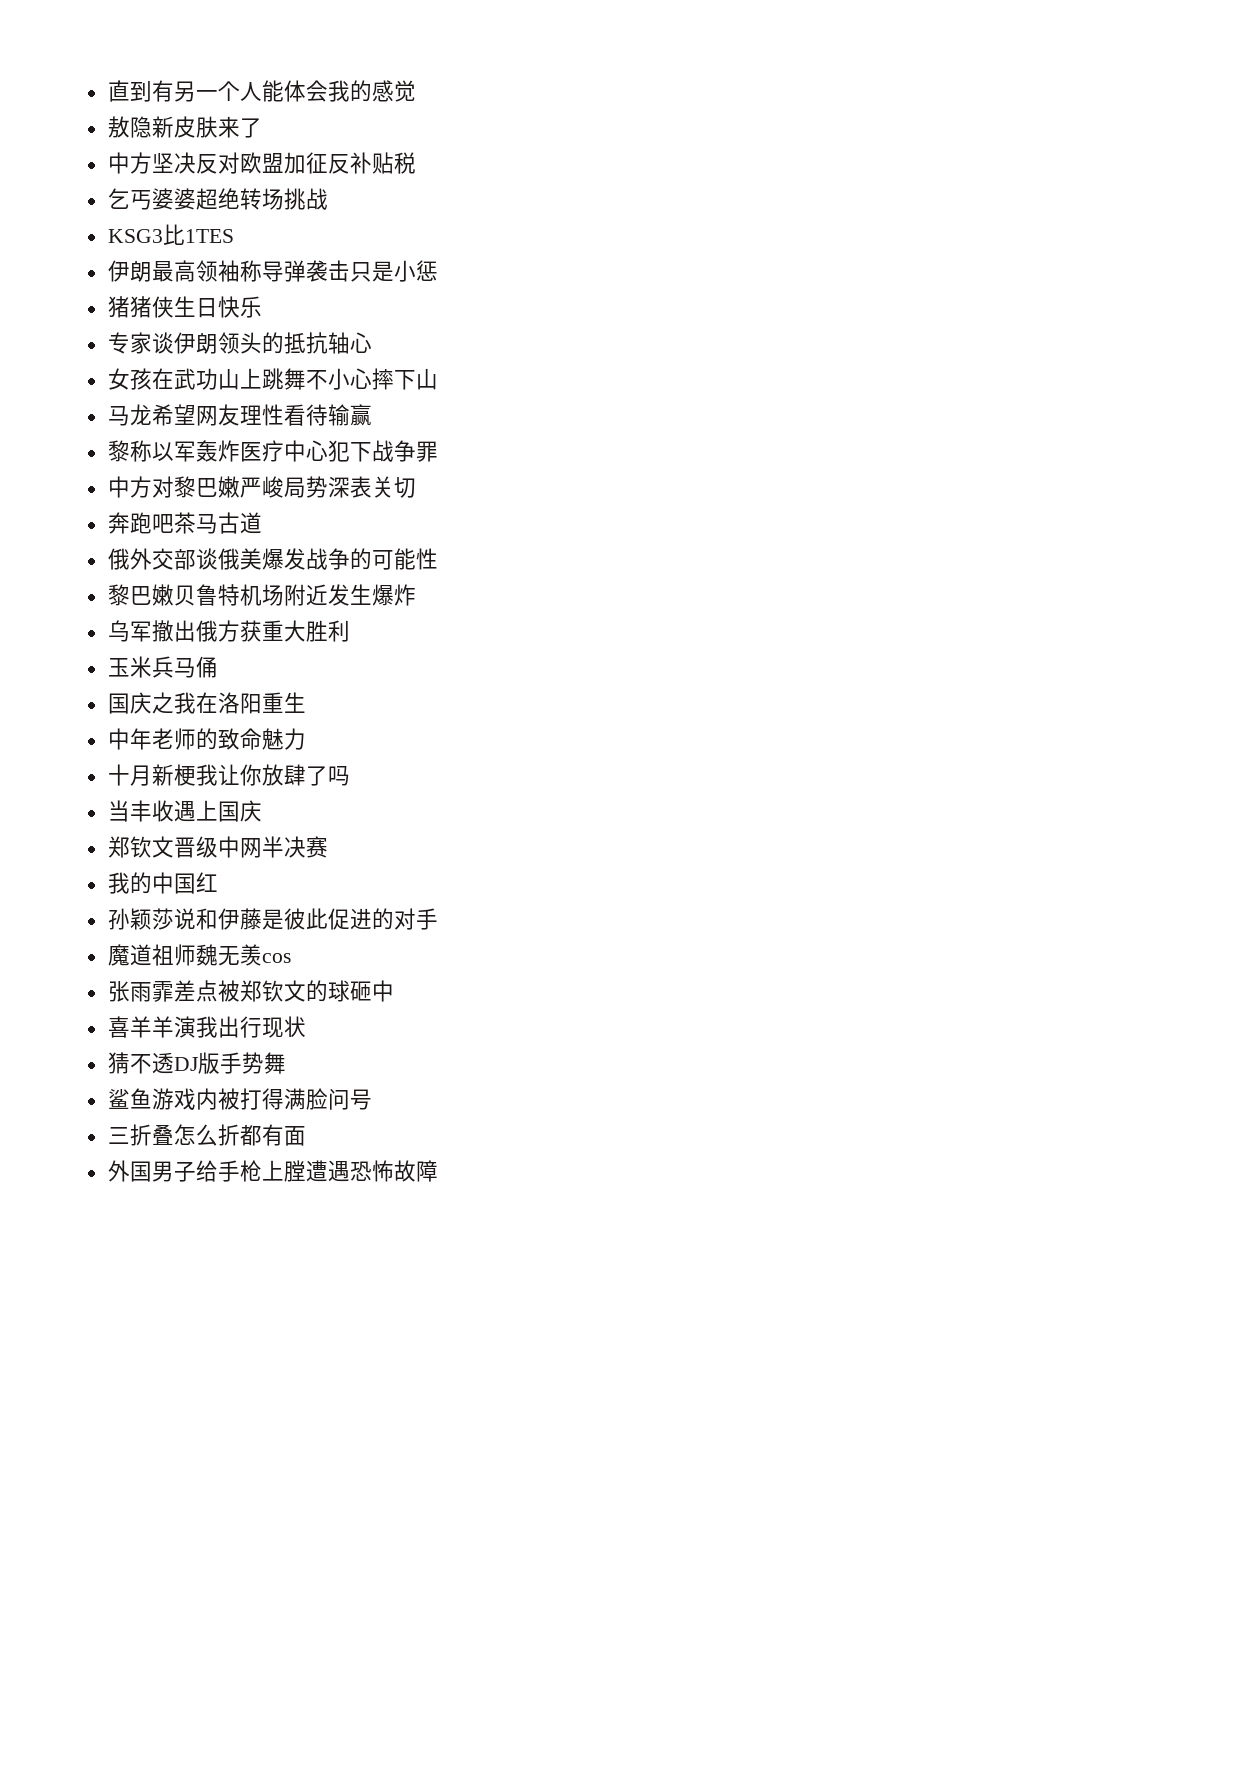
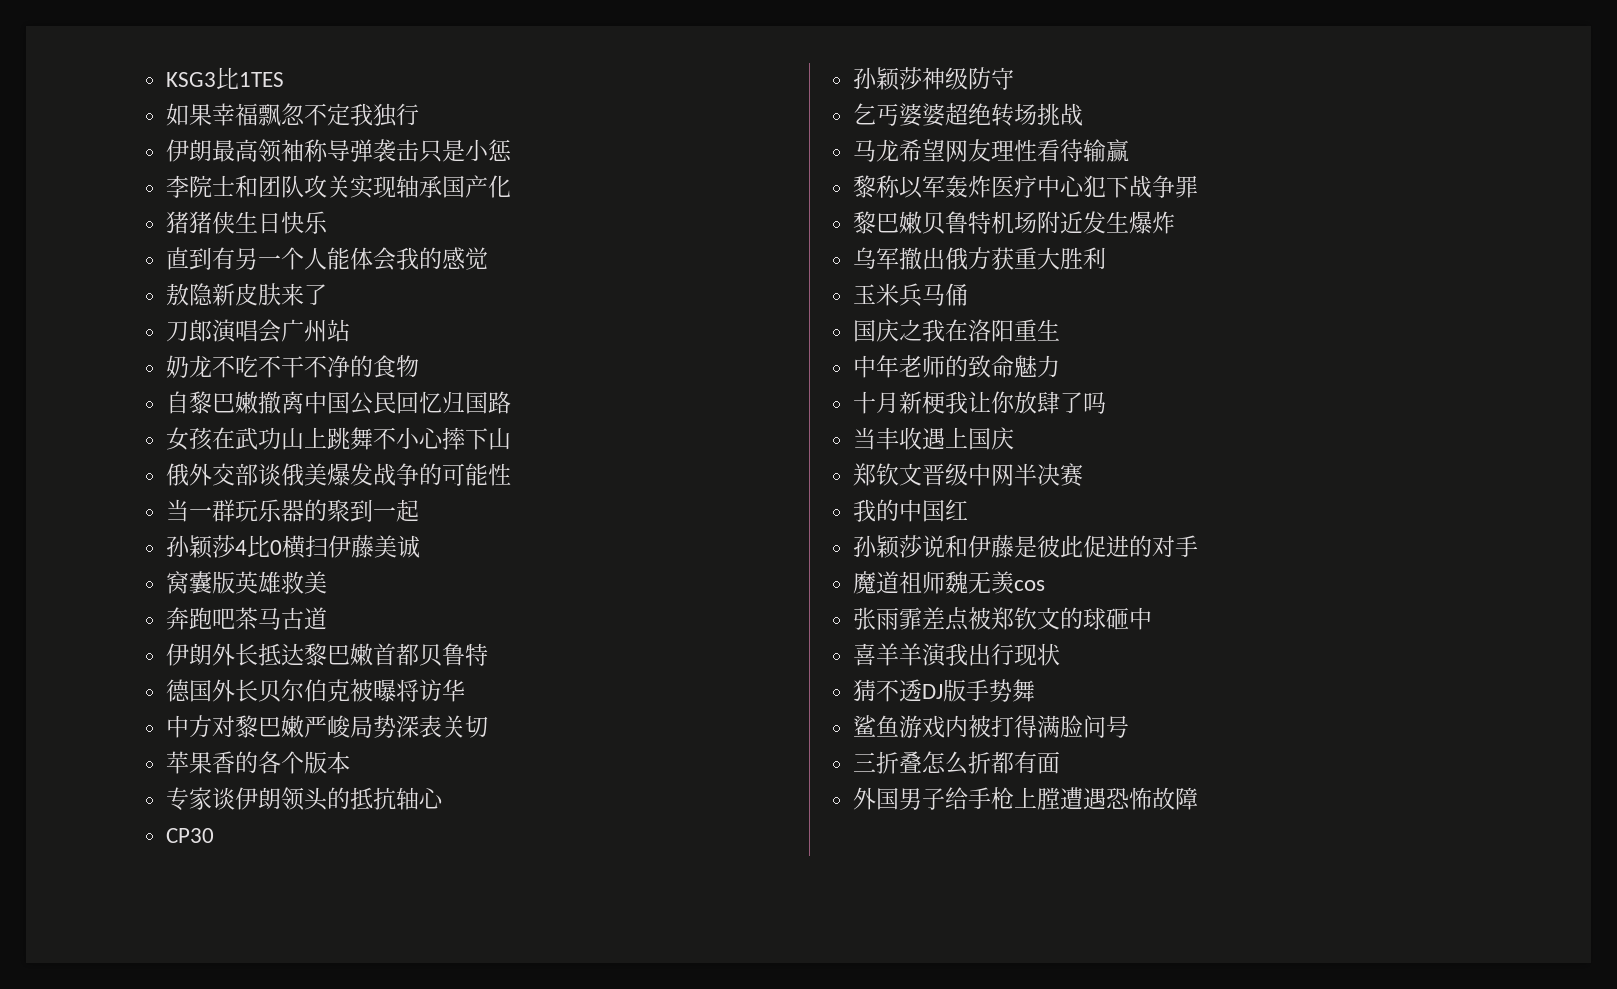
+ KSG3比1TES
+ 如果幸福飘忽不定我独行
+ 伊朗最高领袖称导弹袭击只是小惩
+ 李院士和团队攻关实现轴承国产化
+ 猪猪侠生日快乐
- 中方坚决反对欧盟加征反补贴税
- 乞丐婆婆超绝转场挑战
- KSG3比1TES
- 伊朗最高领袖称导弹袭击只是小惩
- 猪猪侠生日快乐
- 专家谈伊朗领头的抵抗轴心
+ 刀郎演唱会广州站
+ 奶龙不吃不干不净的食物
+ 自黎巴嫩撤离中国公民回忆归国路
+ 俄外交部谈俄美爆发战争的可能性
+ 当一群玩乐器的聚到一起
+ 孙颖莎4比0横扫伊藤美诚
+ 窝囊版英雄救美
+ 奔跑吧茶马古道
+ 伊朗外长抵达黎巴嫩首都贝鲁特
+ 德国外长贝尔伯克被曝将访华
+ 中方对黎巴嫩严峻局势深表关切
+ 苹果香的各个版本
+ 专家谈伊朗领头的抵抗轴心
+ CP30
+ 孙颖莎神级防守
+ 乞丐婆婆超绝转场挑战
- 中方对黎巴嫩严峻局势深表关切
- 奔跑吧茶马古道
- 俄外交部谈俄美爆发战争的可能性

